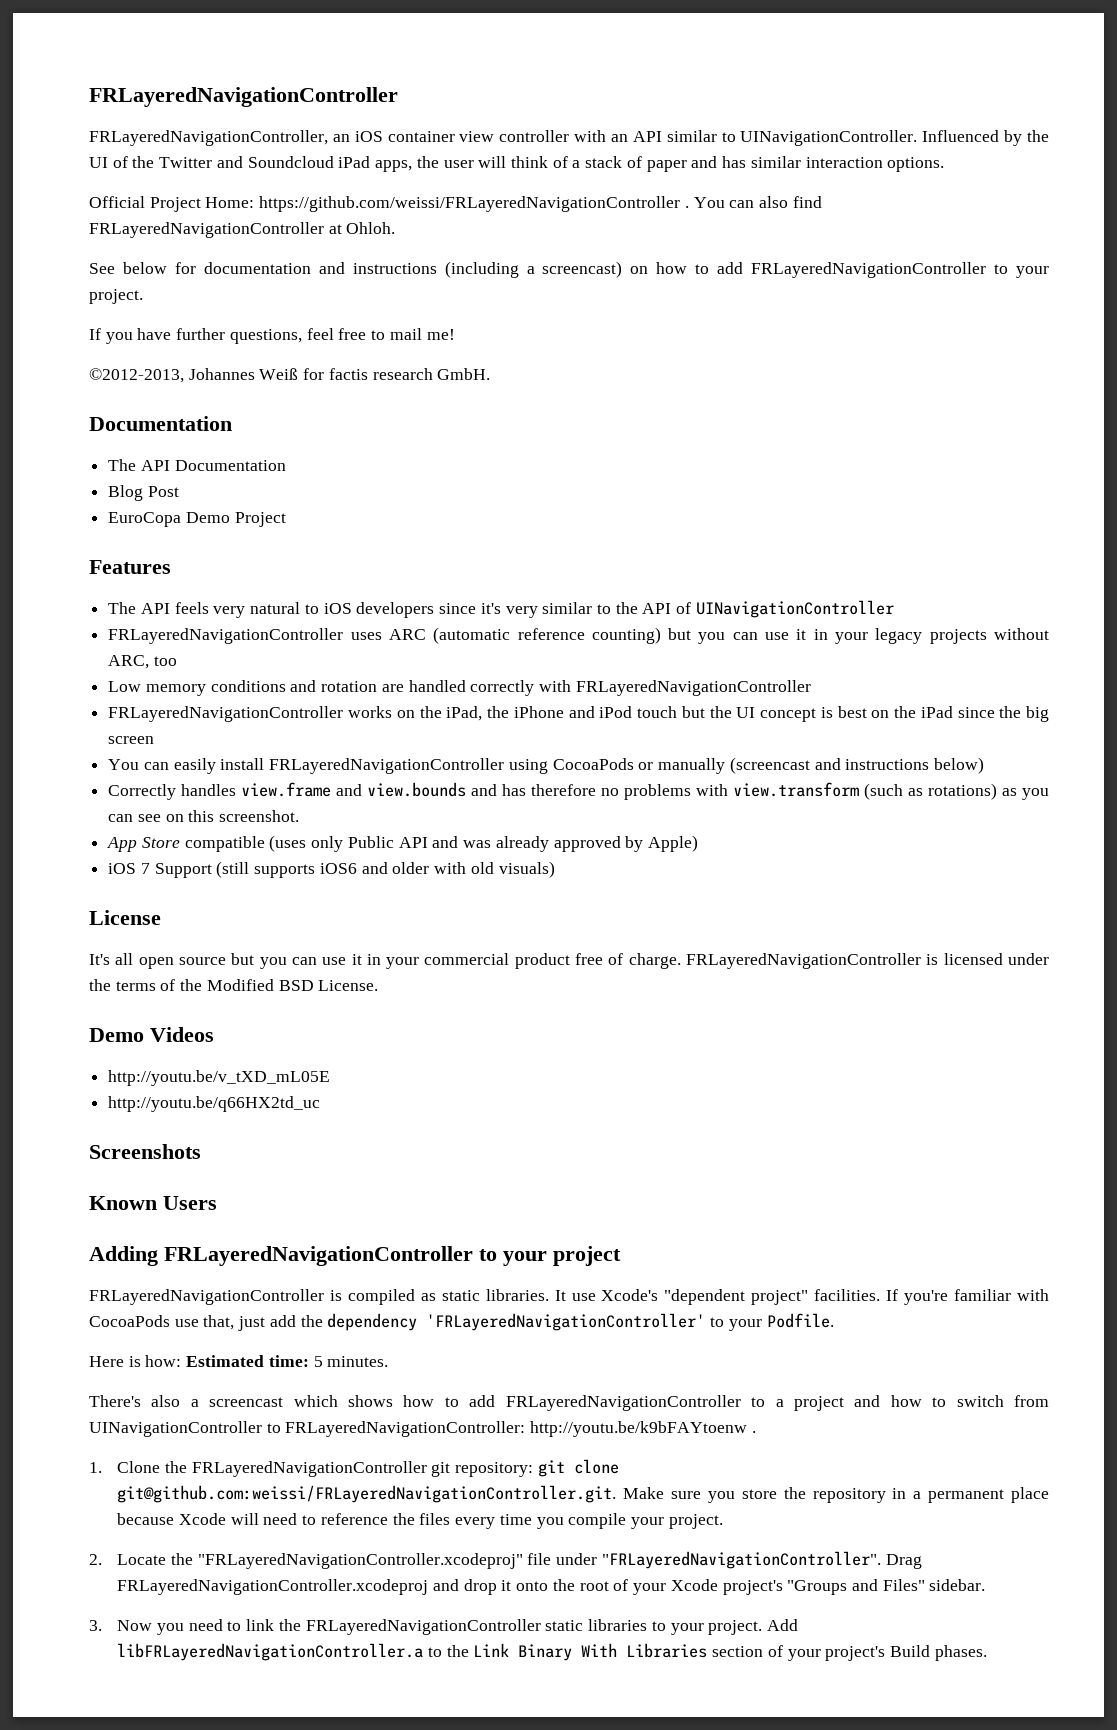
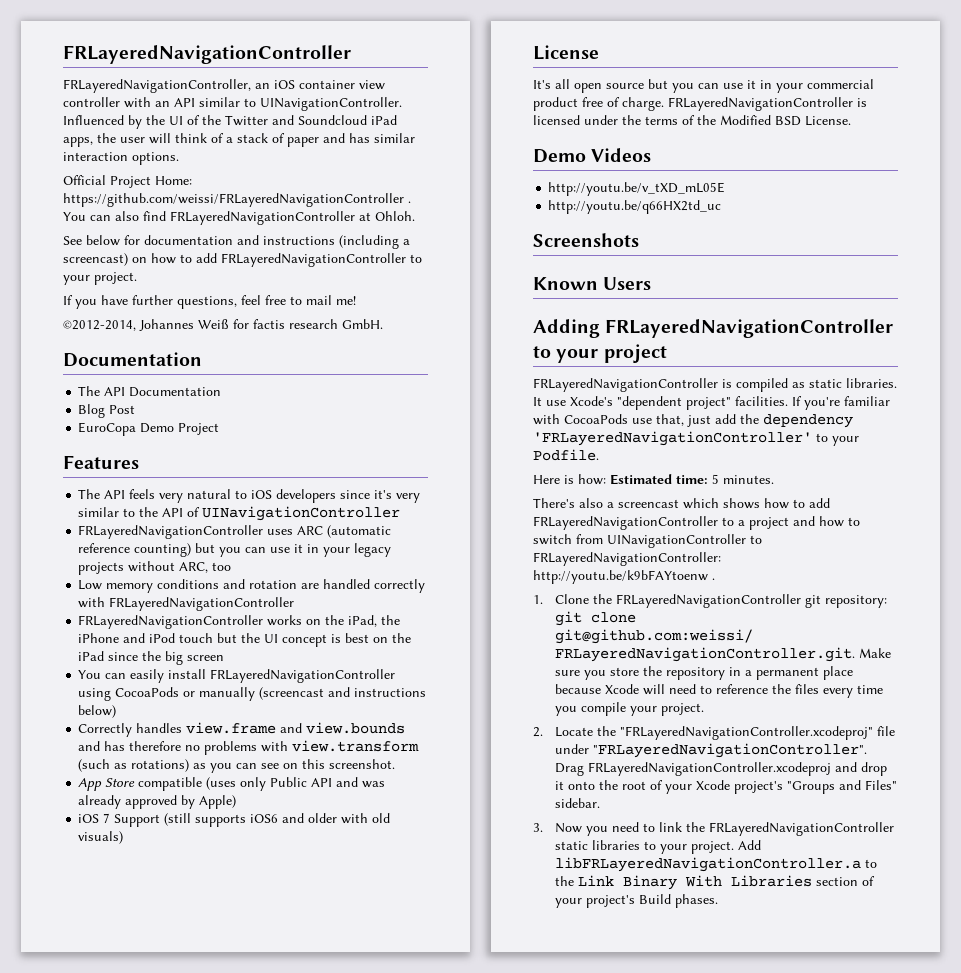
- ©2012-2013, Johannes Weiß for factis research GmbH.
+ ©2012-2014, Johannes Weiß for factis research GmbH.

